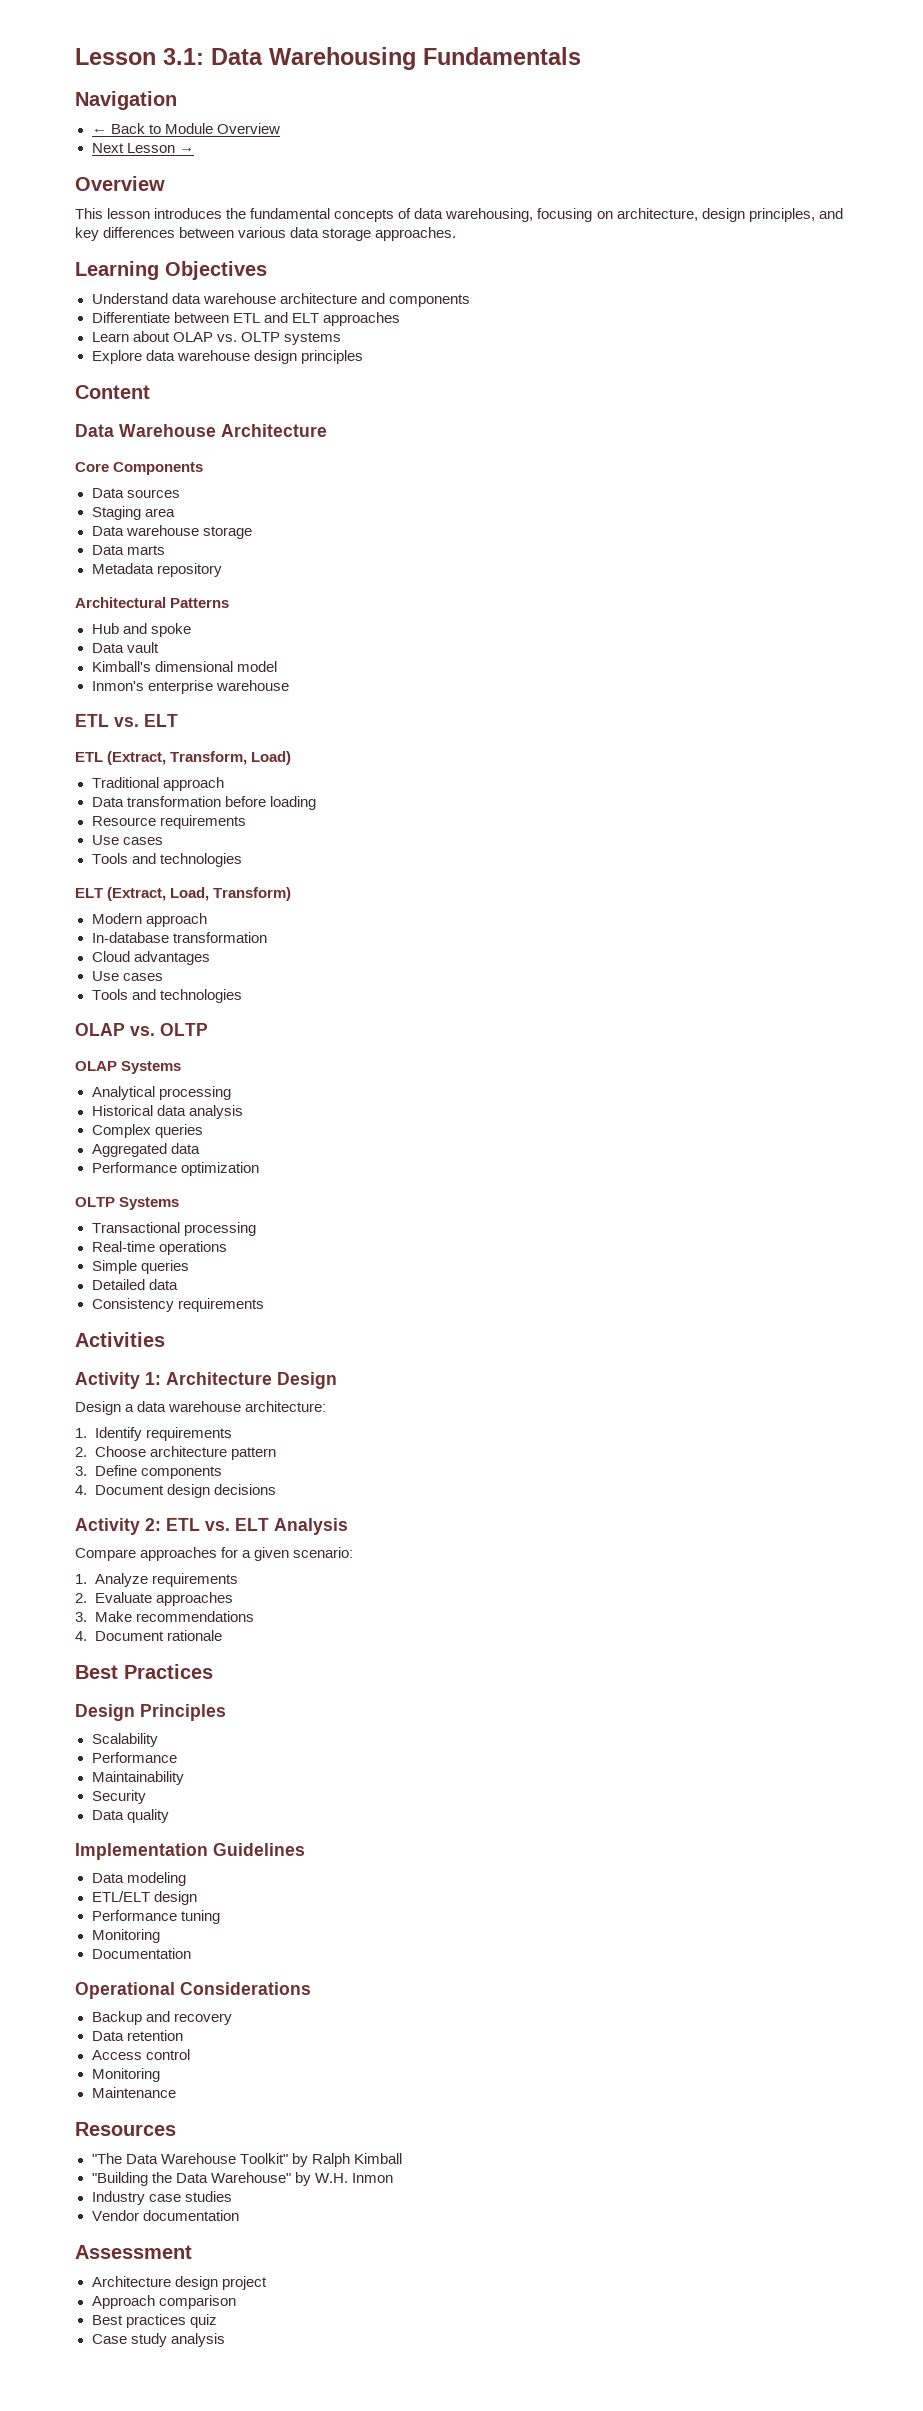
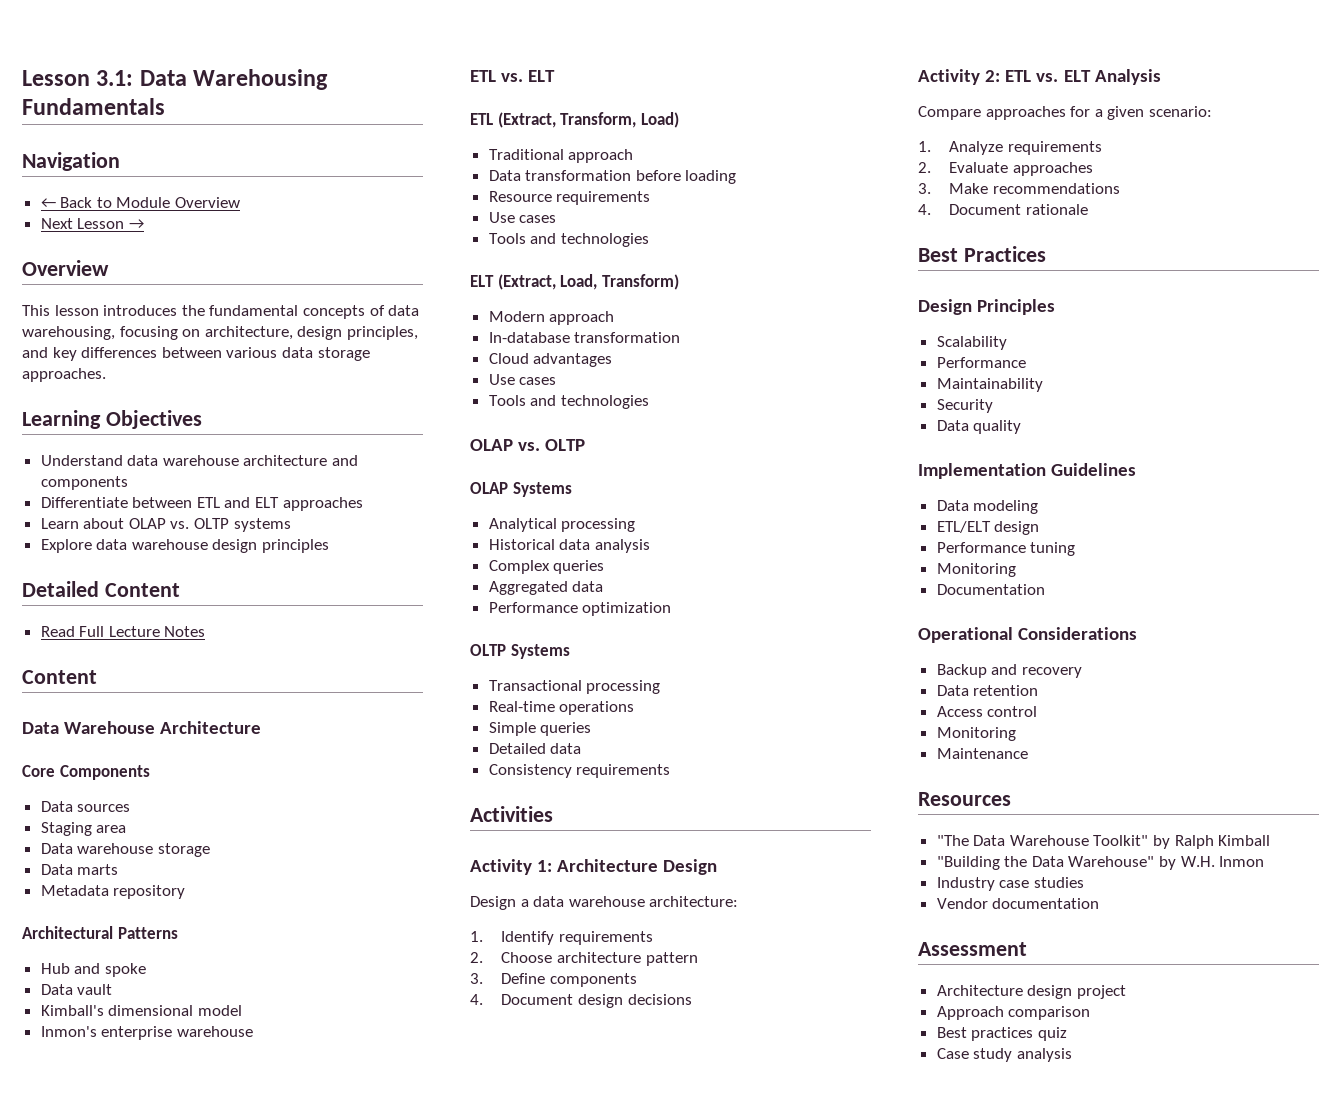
+ Detailed Content
+ Read Full Lecture Notes

